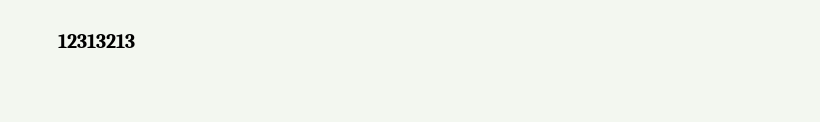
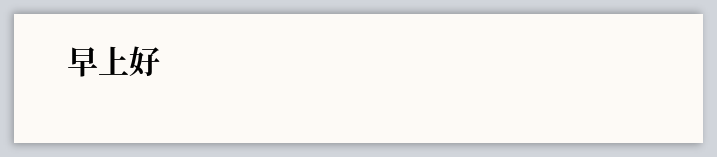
- 12313213
+ 早上好

